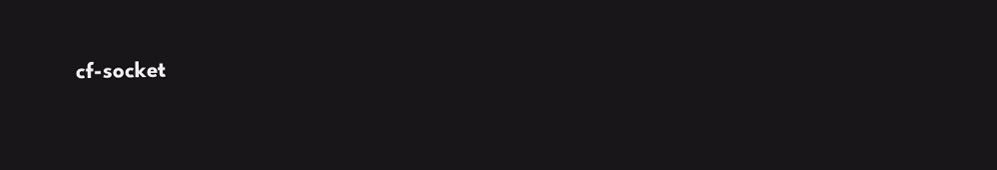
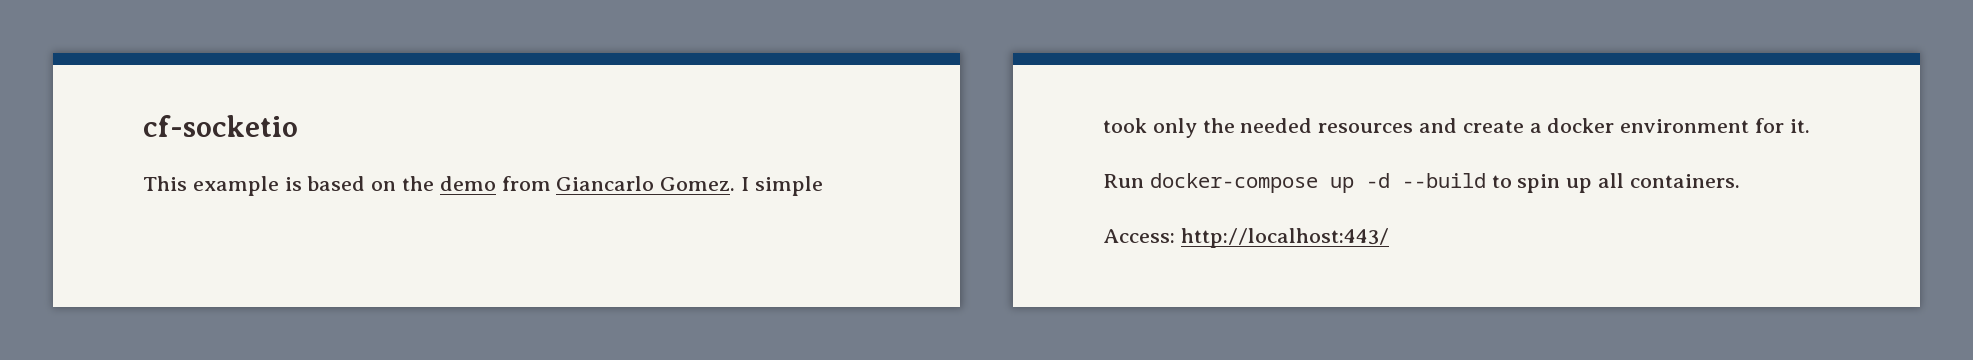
- cf-socket
+ cf-socketio
+ This example is based on the demo from Giancarlo Gomez. I simple took only the needed resources and create a docker environment for it.
+ Run docker-compose up -d --build to spin up all containers.
+ Access: http://localhost:443/

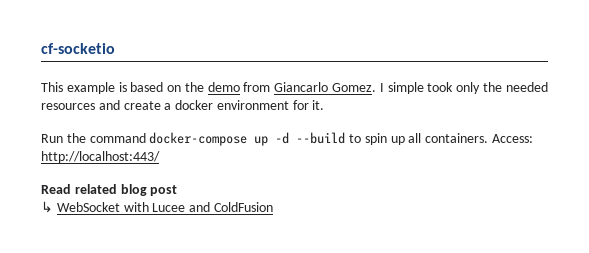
- Run docker-compose up -d --build to spin up all containers.
- Access: http://localhost:443/
+ Run the command docker-compose up -d --build to spin up all containers. Access: http://localhost:443/
+ Read related blog post
+ ↳ WebSocket with Lucee and ColdFusion

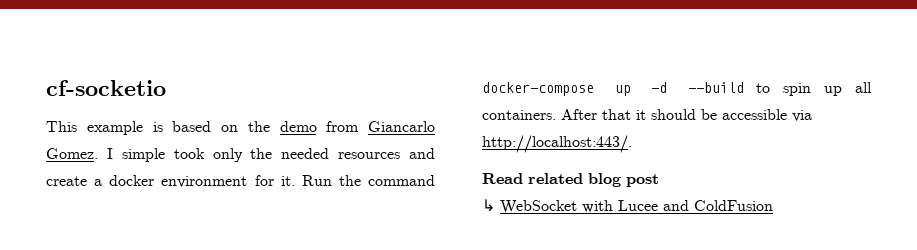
- I simple took only the needed resources and create a docker environment for it.
- Run the command docker-compose up -d --build to spin up all containers.
+ I simple took only the needed resources and create a docker environment for it. Run the command docker-compose up -d --build to spin up all containers.
- Access: http://localhost:443/
+ After that it should be accessible via http://localhost:443/.

